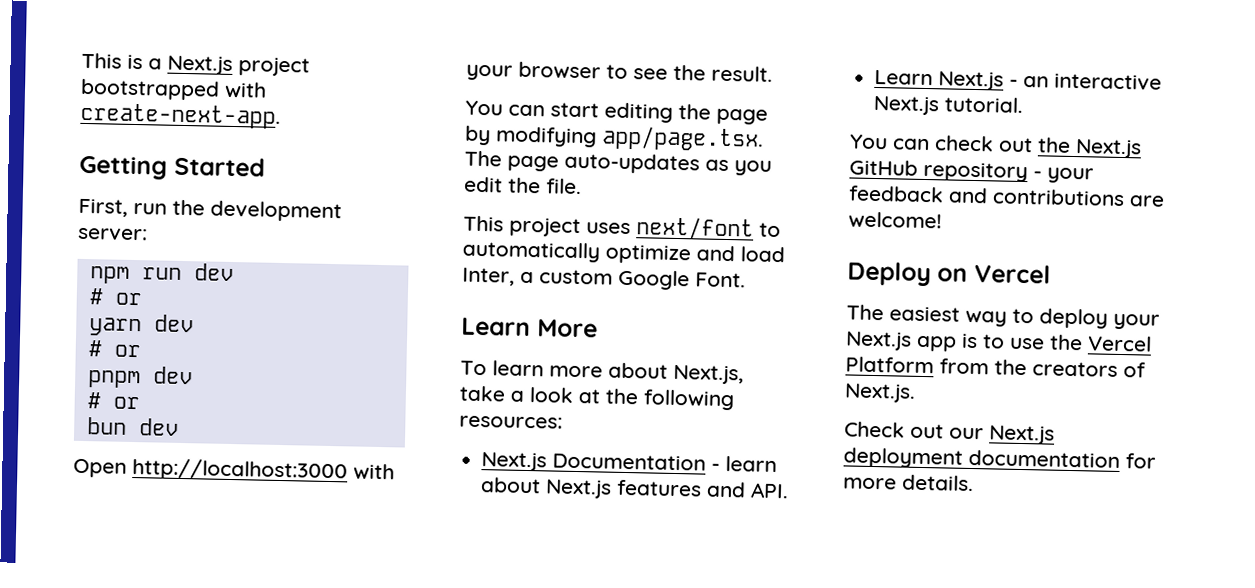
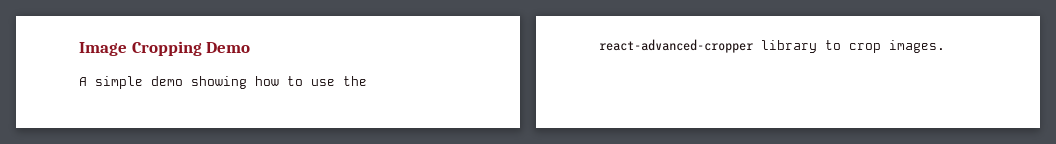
- This is a Next.js project bootstrapped with create-next-app.
- Getting Started
- First, run the development server:
- npm run dev
- # or
- yarn dev
- # or
- pnpm dev
- # or
- bun dev
- Open http://localhost:3000 with your browser to see the result.
- You can start editing the page by modifying app/page.tsx. The page auto-updates as you edit the file.
- This project uses next/font to automatically optimize and load Inter, a custom Google Font.
- Learn More
- To learn more about Next.js, take a look at the following resources:
- Next.js Documentation - learn about Next.js features and API.
- Learn Next.js - an interactive Next.js tutorial.
- You can check out the Next.js GitHub repository - your feedback and contributions are welcome!
- Deploy on Vercel
- The easiest way to deploy your Next.js app is to use the Vercel Platform from the creators of Next.js.
- Check out our Next.js deployment documentation for more details.
+ Image Cropping Demo
+ A simple demo showing how to use the react-advanced-cropper library to crop images.

